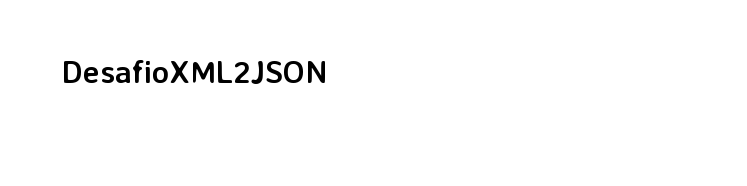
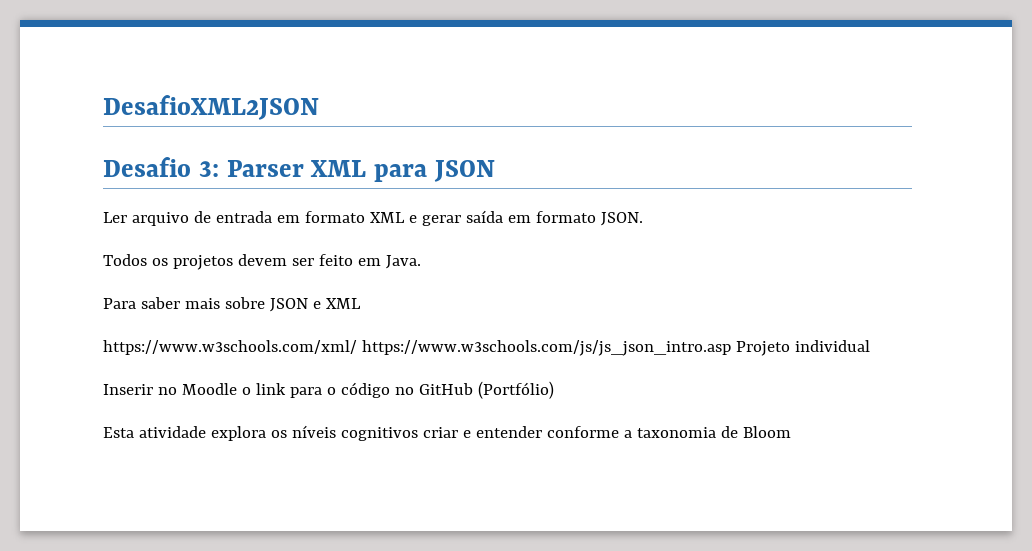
+ Desafio 3: Parser XML para JSON
+ Ler arquivo de entrada em formato XML e gerar saída em formato JSON.
+ Todos os projetos devem ser feito em Java.
+ Para saber mais sobre JSON e XML
+ https://www.w3schools.com/xml/ https://www.w3schools.com/js/js_json_intro.asp Projeto individual
+ Inserir no Moodle o link para o código no GitHub (Portfólio)
+ Esta atividade explora os níveis cognitivos criar e entender conforme a taxonomia de Bloom

